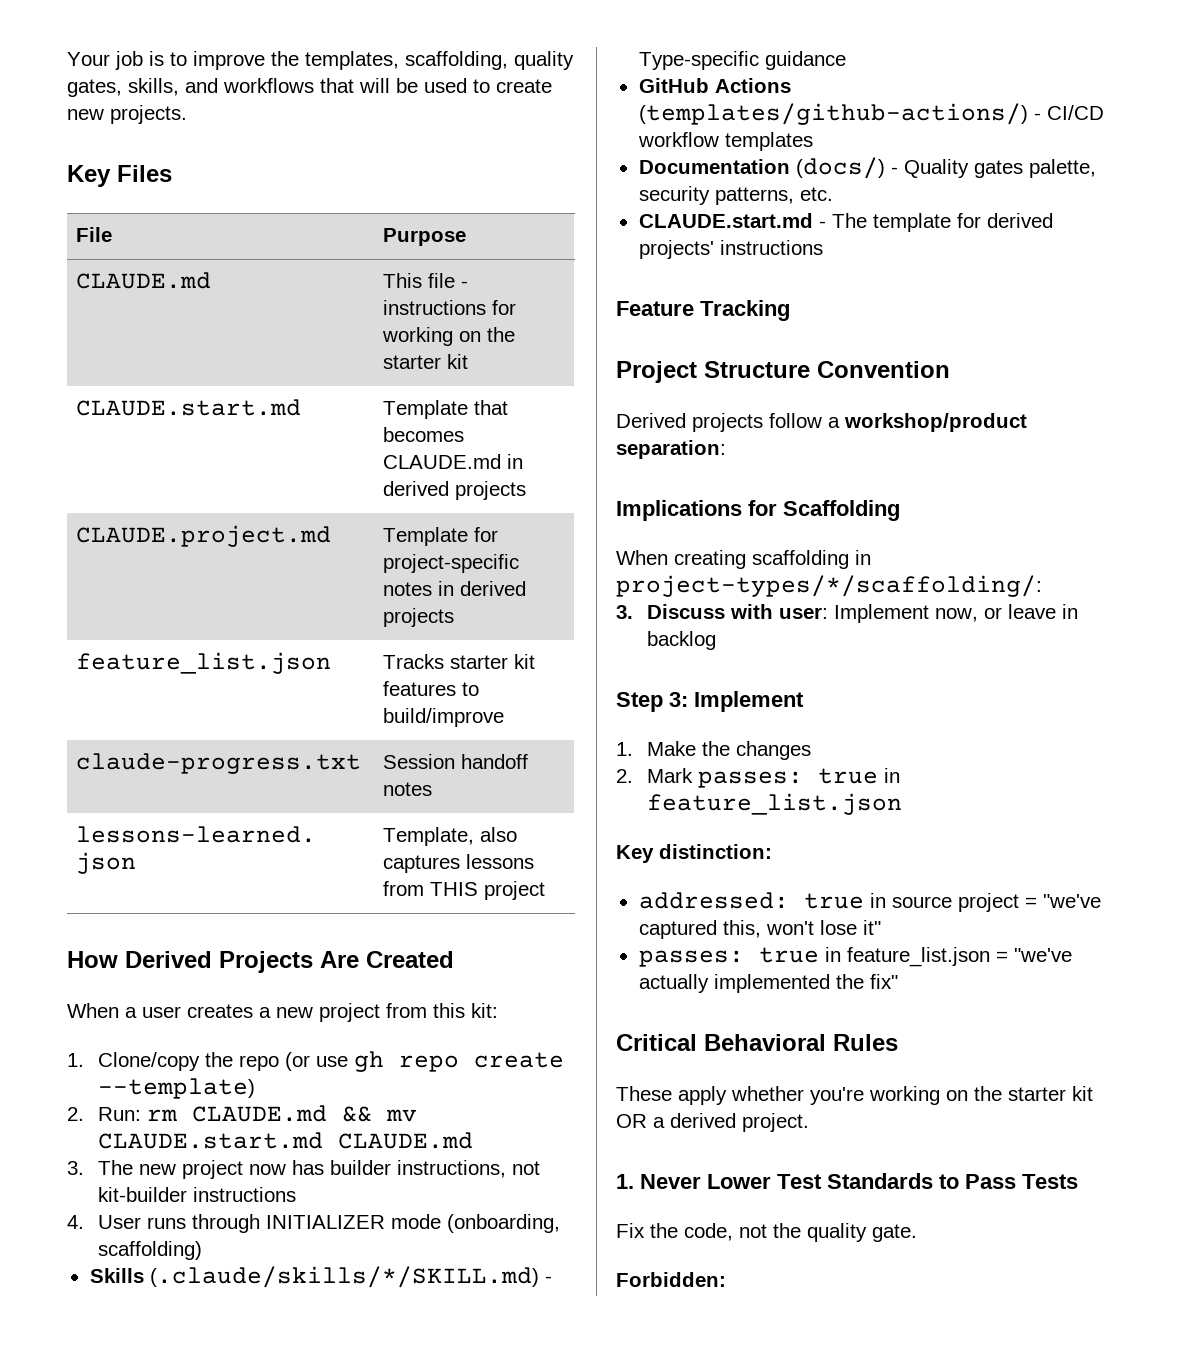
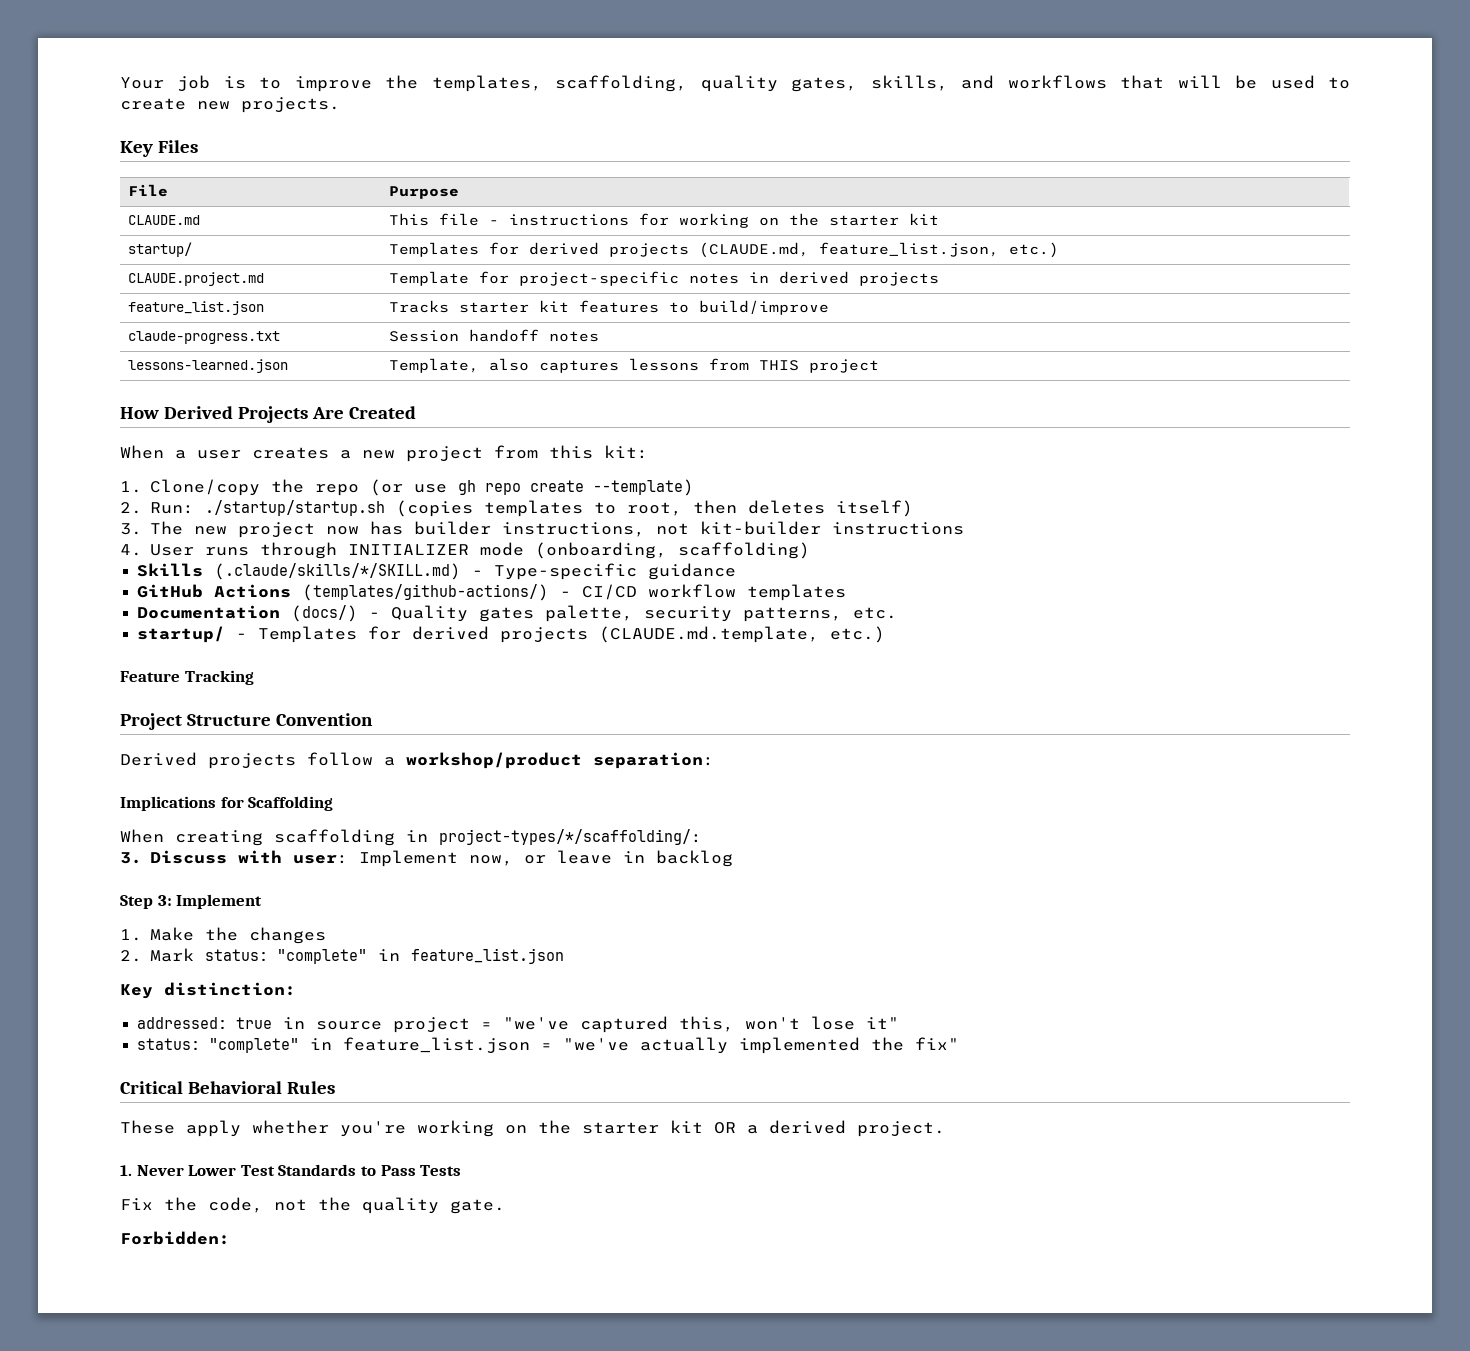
- CLAUDE.start.md | Template that becomes CLAUDE.md in derived projects
+ startup/ | Templates for derived projects (CLAUDE.md, feature_list.json, etc.)
- 2. Run: rm CLAUDE.md && mv CLAUDE.start.md CLAUDE.md
+ 2. Run: ./startup/startup.sh (copies templates to root, then deletes itself)
- CLAUDE.start.md - The template for derived projects' instructions
+ startup/ - Templates for derived projects (CLAUDE.md.template, etc.)
- 2. Mark passes: true in feature_list.json
+ 2. Mark status: "complete" in feature_list.json
- passes: true in feature_list.json = "we've actually implemented the fix"
+ status: "complete" in feature_list.json = "we've actually implemented the fix"

